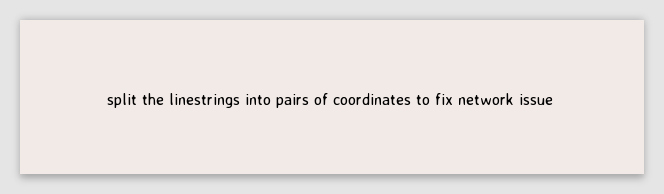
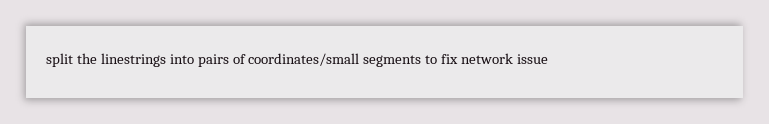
- split the linestrings into pairs of coordinates to fix network issue
+ split the linestrings into pairs of coordinates/small segments to fix network issue

